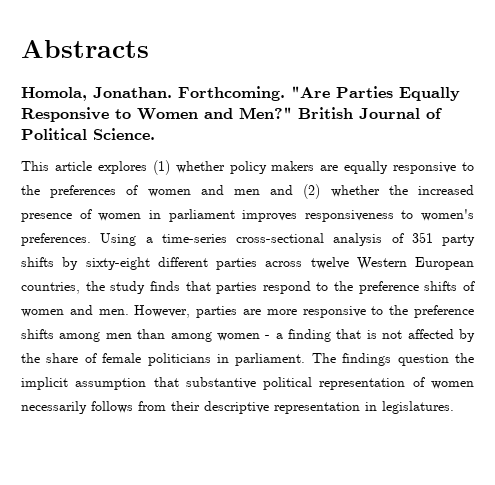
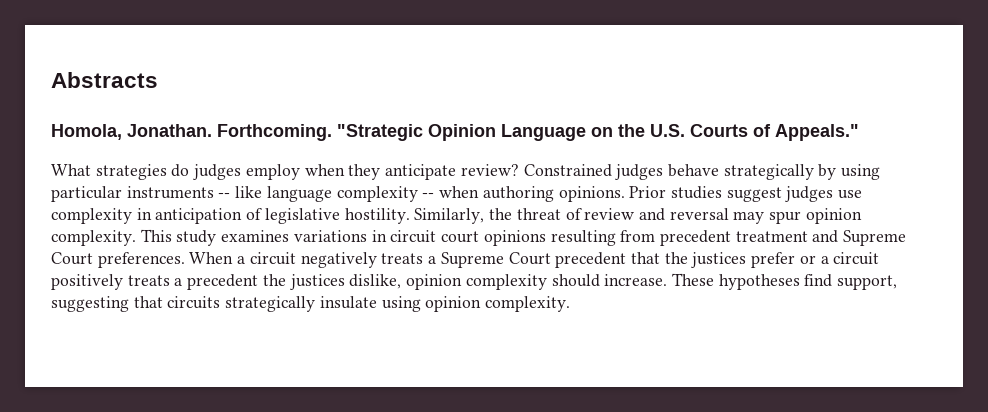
- "Are Parties Equally Responsive to Women and Men?" British Journal of Political Science.
- This article explores (1) whether policy makers are equally responsive to the preferences of women and men and (2) whether the increased presence of women in parliament improves responsiveness to women's preferences. Using a time-series cross-sectional analysis of 351 party shifts by sixty-eight different parties across twelve Western European countries, the study finds that parties respond to the preference shifts of women and men. However, parties are more responsive to the preference shifts among men than among women - a finding that is not affected by the share of female politicians in parliament. The findings question the implicit assumption that substantive political representation of women necessarily follows from their descriptive representation in legislatures.
+ "Strategic Opinion Language on the U.S. Courts of Appeals."
+ What strategies do judges employ when they anticipate review? Constrained judges behave strategically by using particular instruments -- like language complexity -- when authoring opinions. Prior studies suggest judges use complexity in anticipation of legislative hostility. Similarly, the threat of review and reversal may spur opinion complexity. This study examines variations in circuit court opinions resulting from precedent treatment and Supreme Court preferences. When a circuit negatively treats a Supreme Court precedent that the justices prefer or a circuit positively treats a precedent the justices dislike, opinion complexity should increase. These hypotheses find support, suggesting that circuits strategically insulate using opinion complexity.

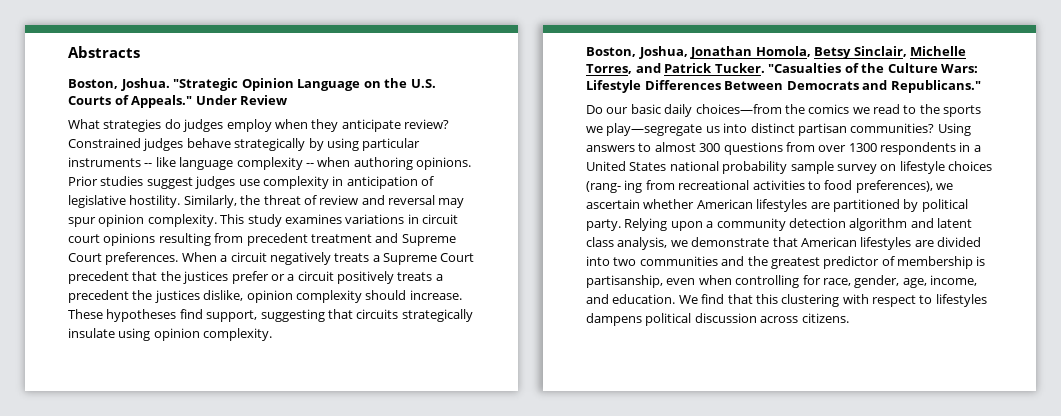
- Homola, Jonathan. Forthcoming.
+ Boston, Joshua.
+ Under Review
+ Boston, Joshua, Jonathan Homola, Betsy Sinclair, Michelle Torres, and Patrick Tucker. "Casualties of the Culture Wars: Lifestyle Differences Between Democrats and Republicans."
+ Do our basic daily choices—from the comics we read to the sports we play—segregate us into distinct partisan communities? Using answers to almost 300 questions from over 1300 respondents in a United States national probability sample survey on lifestyle choices (rang- ing from recreational activities to food preferences), we ascertain whether American lifestyles are partitioned by political party. Relying upon a community detection algorithm and latent class analysis, we demonstrate that American lifestyles are divided into two communities and the greatest predictor of membership is partisanship, even when controlling for race, gender, age, income, and education. We find that this clustering with respect to lifestyles dampens political discussion across citizens.

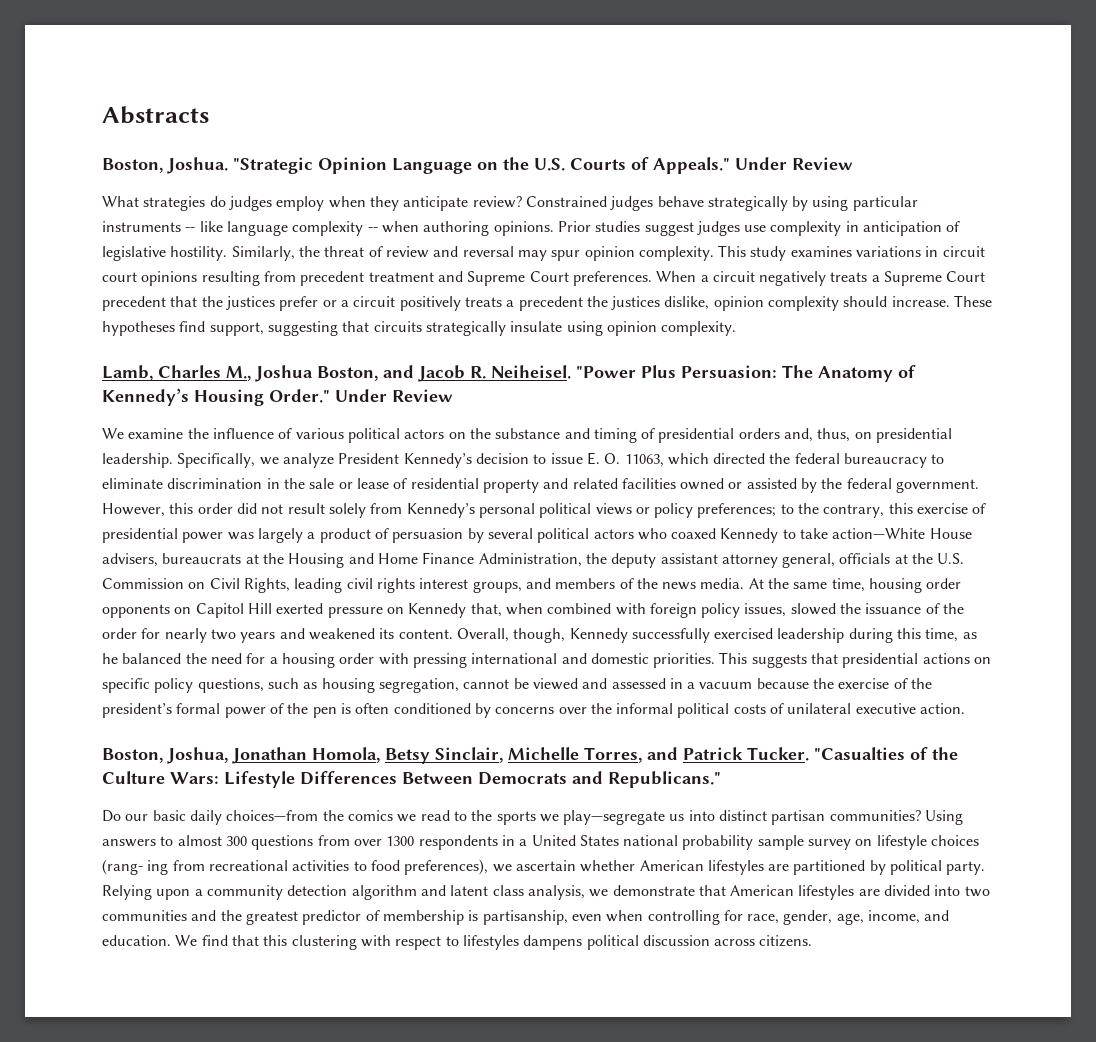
+ Lamb, Charles M., Joshua Boston, and Jacob R. Neiheisel. "Power Plus Persuasion: The Anatomy of Kennedy’s Housing Order." Under Review
+ We examine the influence of various political actors on the substance and timing of presidential orders and, thus, on presidential leadership. Specifically, we analyze President Kennedy’s decision to issue E. O. 11063, which directed the federal bureaucracy to eliminate discrimination in the sale or lease of residential property and related facilities owned or assisted by the federal government. However, this order did not result solely from Kennedy’s personal political views or policy preferences; to the contrary, this exercise of presidential power was largely a product of persuasion by several political actors who coaxed Kennedy to take action—White House advisers, bureaucrats at the Housing and Home Finance Administration, the deputy assistant attorney general, officials at the U.S. Commission on Civil Rights, leading civil rights interest groups, and members of the news media. At the same time, housing order opponents on Capitol Hill exerted pressure on Kennedy that, when combined with foreign policy issues, slowed the issuance of the order for nearly two years and weakened its content. Overall, though, Kennedy successfully exercised leadership during this time, as he balanced the need for a housing order with pressing international and domestic priorities. This suggests that presidential actions on specific policy questions, such as housing segregation, cannot be viewed and assessed in a vacuum because the exercise of the president’s formal power of the pen is often conditioned by concerns over the informal political costs of unilateral executive action.

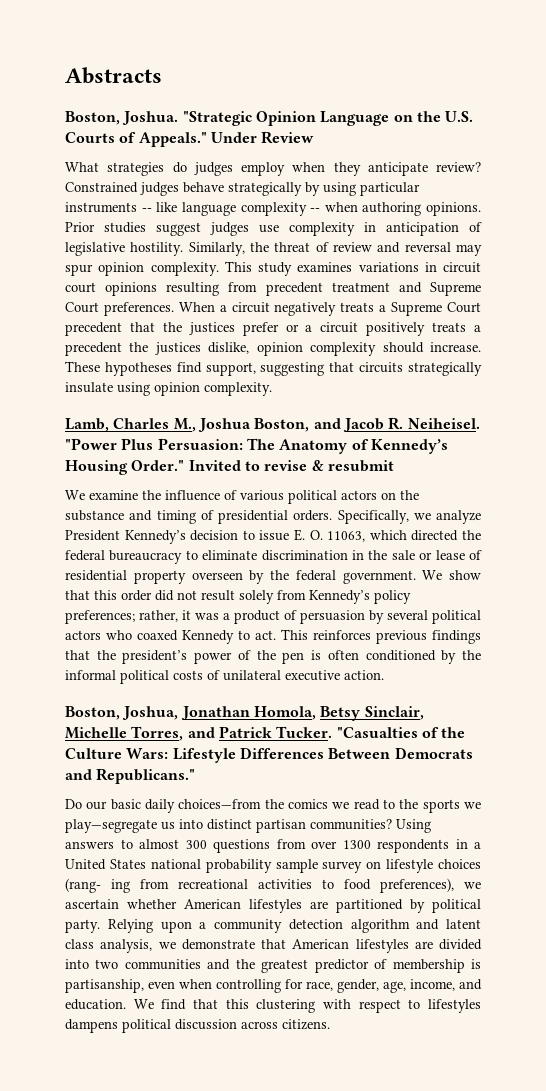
- "Power Plus Persuasion: The Anatomy of Kennedy’s Housing Order." Under Review
+ "Power Plus Persuasion: The Anatomy of Kennedy’s Housing Order." Invited to revise & resubmit
- We examine the influence of various political actors on the substance and timing of presidential orders and, thus, on presidential leadership.
+ We examine the influence of various political actors on the substance and timing of presidential orders.
- Specifically, we analyze President Kennedy’s decision to issue E. O. 11063, which directed the federal bureaucracy to eliminate discrimination in the sale or lease of residential property and related facilities owned or assisted by the federal government.
+ Specifically, we analyze President Kennedy’s decision to issue E. O. 11063, which directed the federal bureaucracy to eliminate discrimination in the sale or lease of residential property overseen by the federal government.
- However, this order did not result solely from Kennedy’s personal political views or policy preferences; to the contrary, this exercise of presidential power was largely a product of persuasion by several political actors who coaxed Kennedy to take action—White House advisers, bureaucrats at the Housing and Home Finance Administration, the deputy assistant attorney general, officials at the U.S. Commission on Civil Rights, leading civil rights interest groups, and members of the news media. At the same time, housing order opponents on Capitol Hill exerted pressure on Kennedy that, when combined with foreign policy issues, slowed the issuance of the order for nearly two years and weakened its content. Overall, though, Kennedy successfully exercised leadership during this time, as he balanced the need for a housing order with pressing international and domestic priorities. This suggests that presidential actions on specific policy questions, such as housing segregation, cannot be viewed and assessed in a vacuum because the exercise of the president’s formal power of the pen is often conditioned by concerns over the informal political costs of unilateral executive action.
+ We show that this order did not result solely from Kennedy’s policy preferences; rather, it was a product of persuasion by several political actors who coaxed Kennedy to act. This reinforces previous findings that the president’s power of the pen is often conditioned by the informal political costs of unilateral executive action.

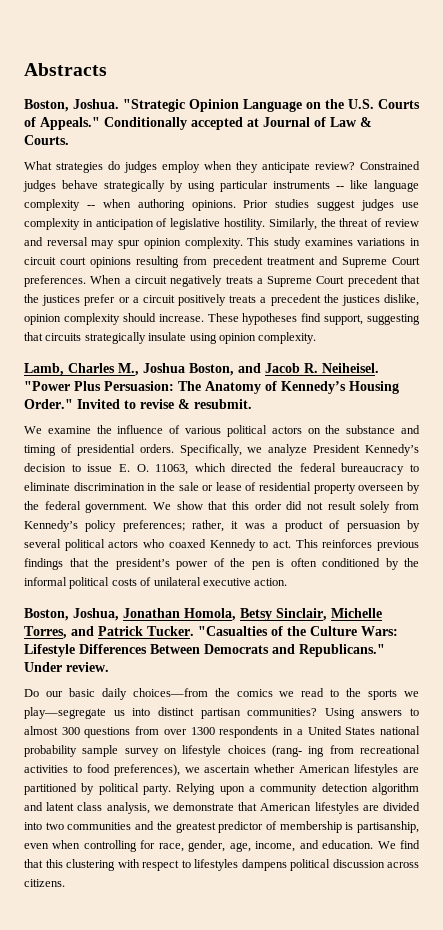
- Under Review
+ Conditionally accepted at Journal of Law & Courts.
- Invited to revise & resubmit
+ Invited to revise & resubmit.
+ Under review.

